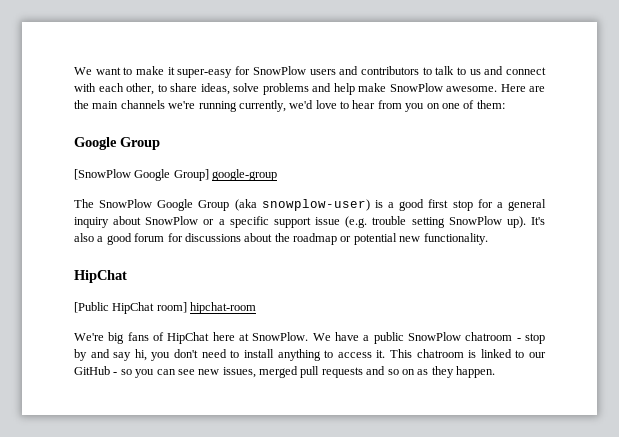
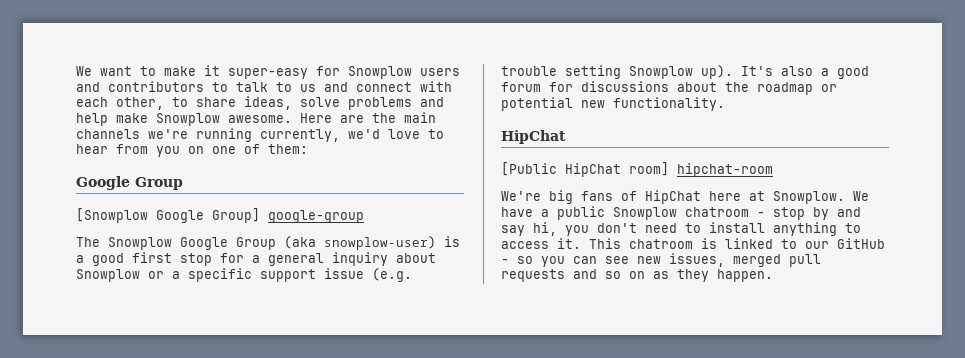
- We want to make it super-easy for SnowPlow users and contributors to talk to us and connect with each other, to share ideas, solve problems and help make SnowPlow awesome.
+ We want to make it super-easy for Snowplow users and contributors to talk to us and connect with each other, to share ideas, solve problems and help make Snowplow awesome.
- [SnowPlow Google Group] google-group
+ [Snowplow Google Group] google-group
- The SnowPlow Google Group (aka snowplow-user) is a good first stop for a general inquiry about SnowPlow or a specific support issue (e.g. trouble setting SnowPlow up).
+ The Snowplow Google Group (aka snowplow-user) is a good first stop for a general inquiry about Snowplow or a specific support issue (e.g. trouble setting Snowplow up).
- We're big fans of HipChat here at SnowPlow.
+ We're big fans of HipChat here at Snowplow.
- We have a public SnowPlow chatroom - stop by and say hi, you don't need to install anything to access it.
+ We have a public Snowplow chatroom - stop by and say hi, you don't need to install anything to access it.

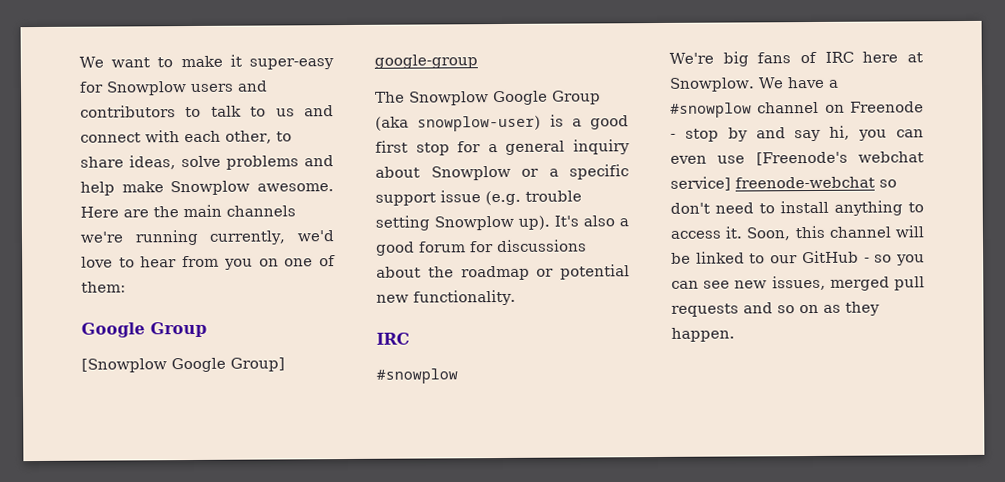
  It's also a good forum for discussions about the roadmap or potential new functionality.
- HipChat
- [Public HipChat room] hipchat-room
+ IRC
+ #snowplow
- We're big fans of HipChat here at Snowplow.
+ We're big fans of IRC here at Snowplow.
- We have a public Snowplow chatroom - stop by and say hi, you don't need to install anything to access it.
+ We have a #snowplow channel on Freenode - stop by and say hi, you can even use [Freenode's webchat service] freenode-webchat so don't need to install anything to access it.
- This chatroom is linked to our GitHub - so you can see new issues, merged pull requests and so on as they happen.
+ Soon, this channel will be linked to our GitHub - so you can see new issues, merged pull requests and so on as they happen.

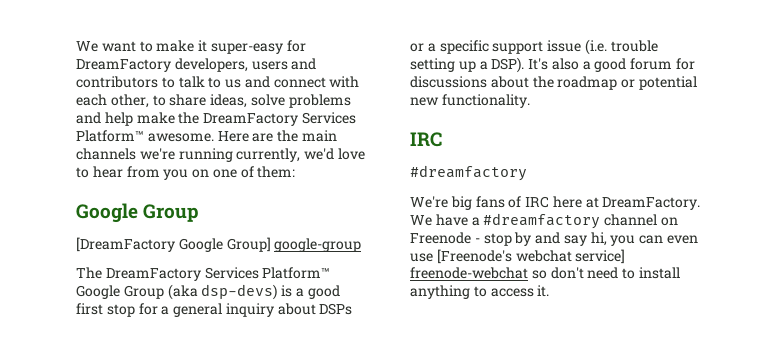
- We want to make it super-easy for Snowplow users and contributors to talk to us and connect with each other, to share ideas, solve problems and help make Snowplow awesome.
+ We want to make it super-easy for DreamFactory developers, users and contributors to talk to us and connect with each other, to share ideas, solve problems and help make the DreamFactory Services Platform™ awesome.
- [Snowplow Google Group] google-group
+ [DreamFactory Google Group] google-group
- The Snowplow Google Group (aka snowplow-user) is a good first stop for a general inquiry about Snowplow or a specific support issue (e.g. trouble setting Snowplow up).
+ The DreamFactory Services Platform™ Google Group (aka dsp-devs) is a good first stop for a general inquiry about DSPs or a specific support issue (i.e. trouble setting up a DSP).
  It's also a good forum for discussions about the roadmap or potential new functionality.
  IRC
- #snowplow
+ #dreamfactory
- We're big fans of IRC here at Snowplow.
+ We're big fans of IRC here at DreamFactory.
- We have a #snowplow channel on Freenode - stop by and say hi, you can even use [Freenode's webchat service] freenode-webchat so don't need to install anything to access it. Soon, this channel will be linked to our GitHub - so you can see new issues, merged pull requests and so on as they happen.
+ We have a #dreamfactory channel on Freenode - stop by and say hi, you can even use [Freenode's webchat service] freenode-webchat so don't need to install anything to access it.

